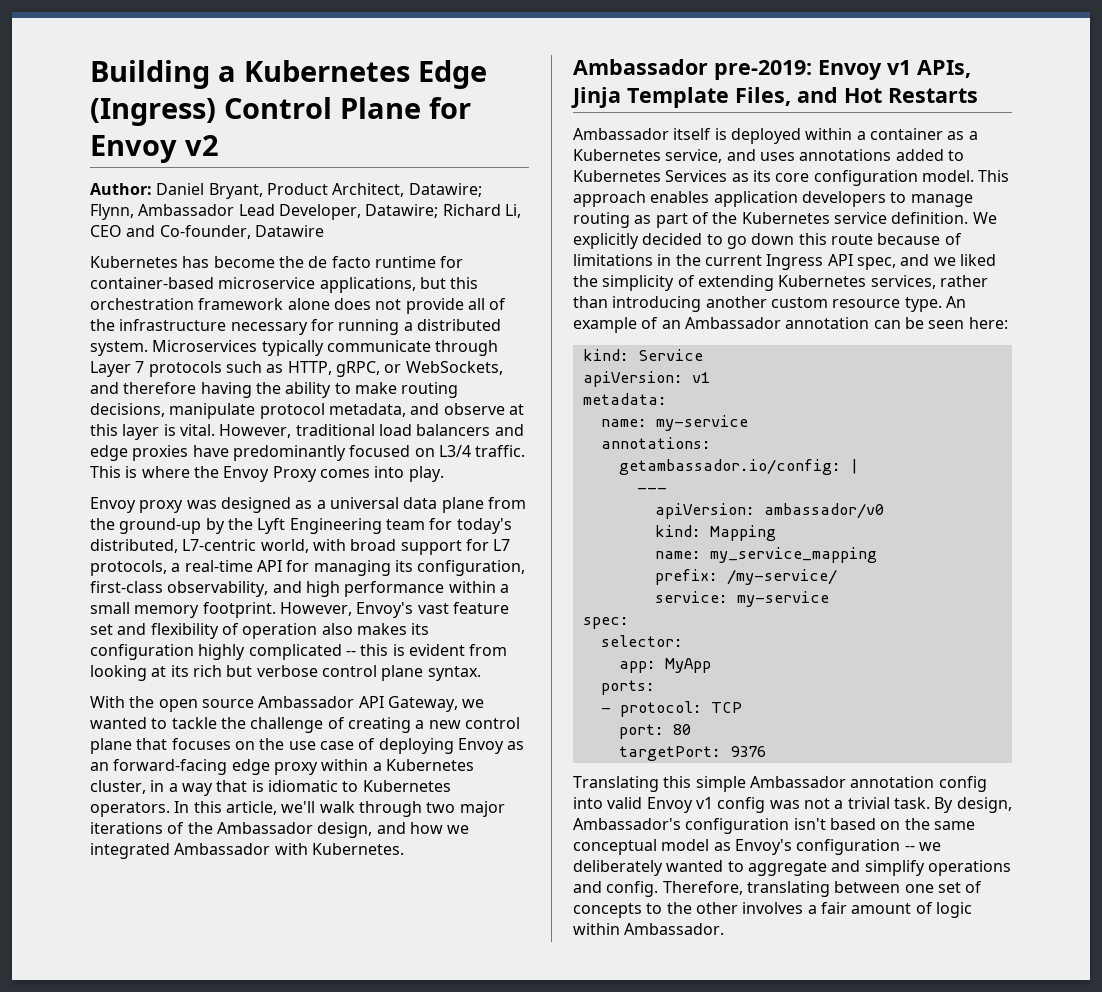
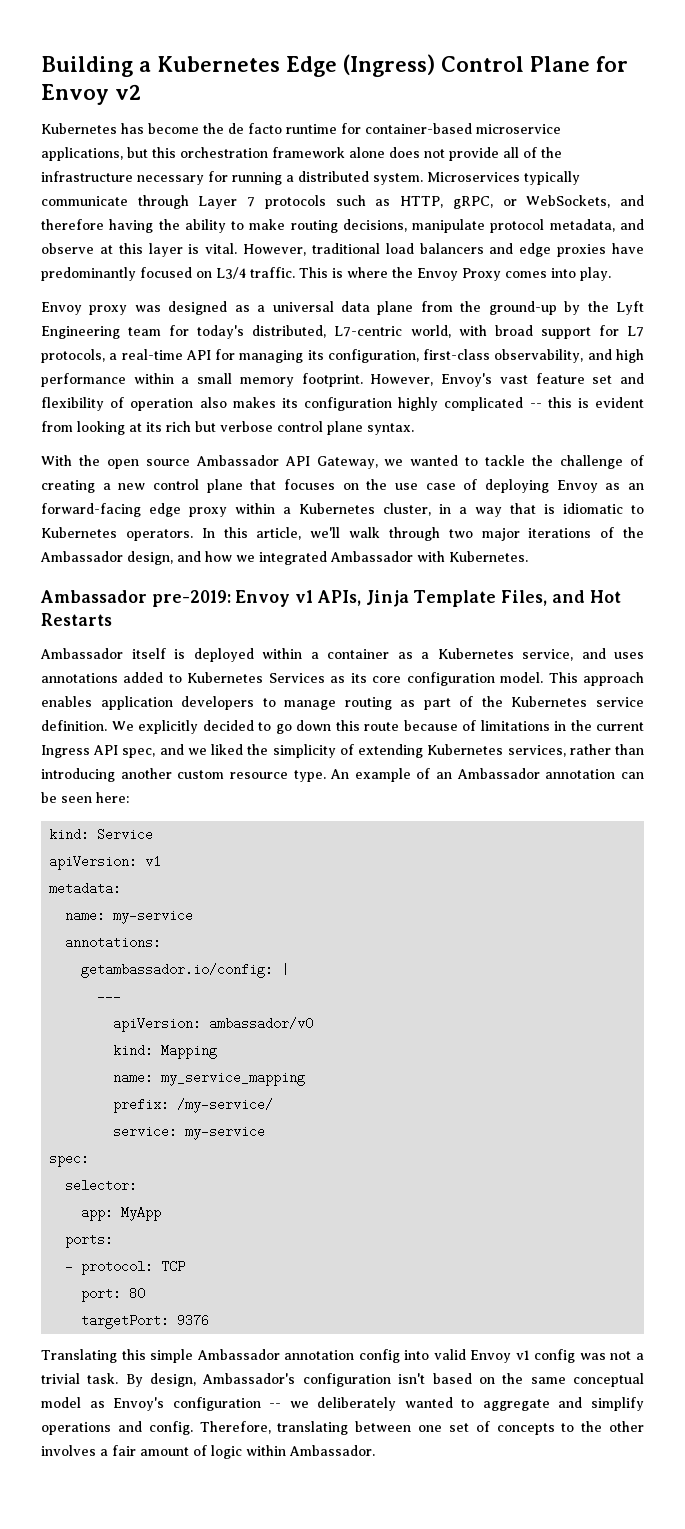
- Author: Daniel Bryant, Product Architect, Datawire; Flynn, Ambassador Lead Developer, Datawire; Richard Li, CEO and Co-founder, Datawire

